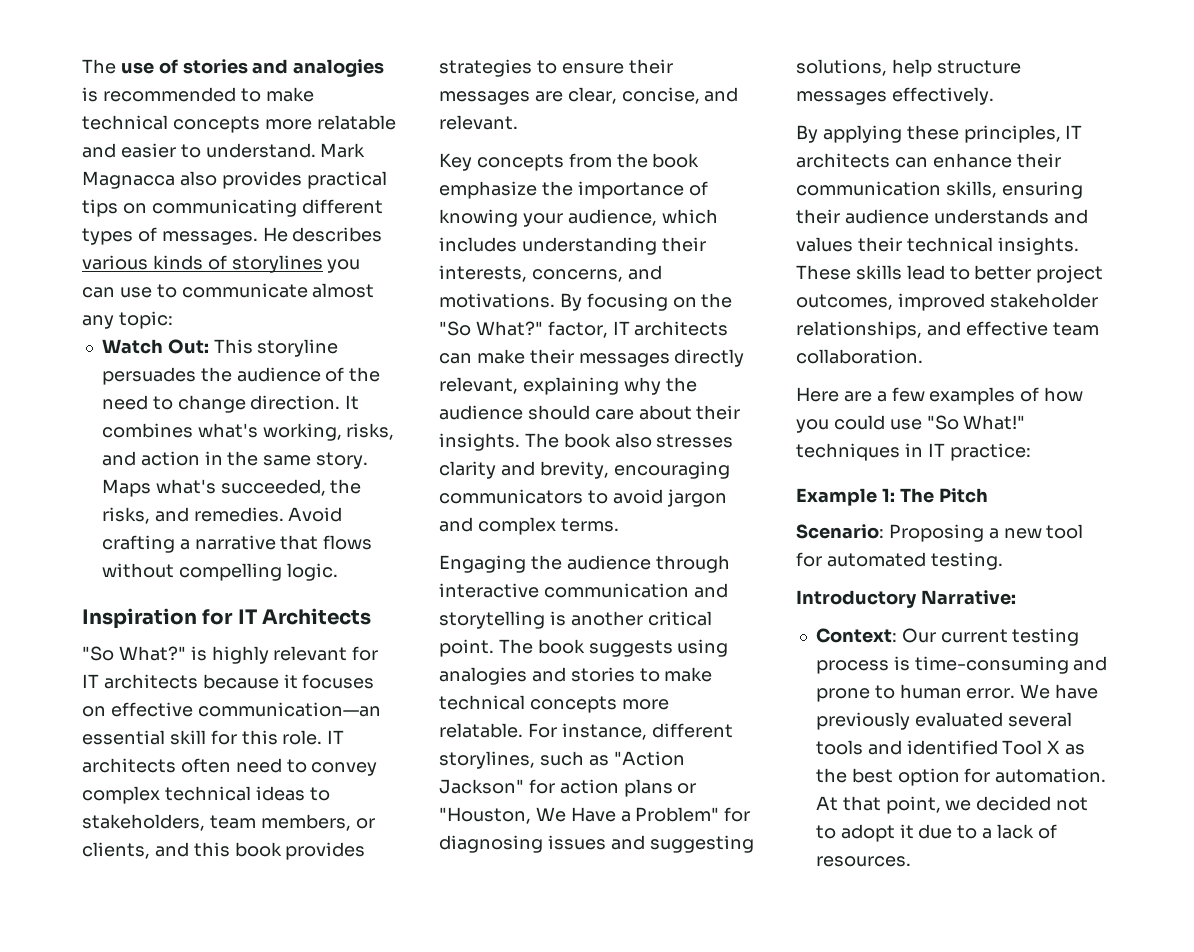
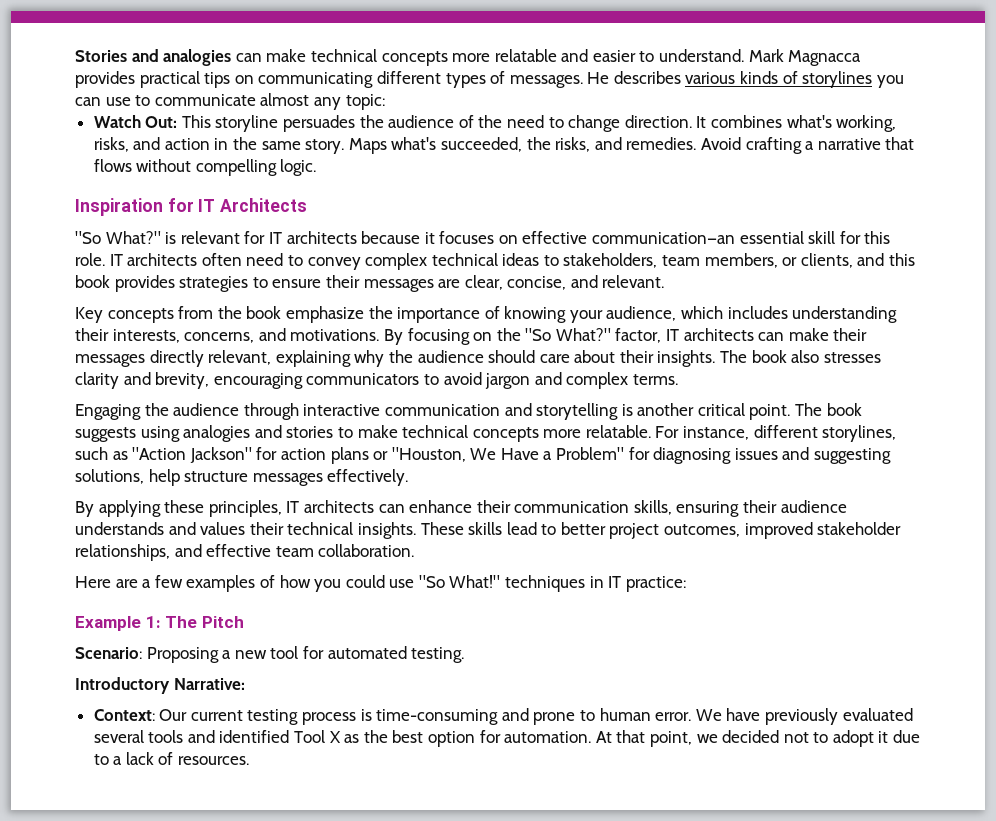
- The use of stories and analogies is recommended to make technical concepts more relatable and easier to understand.
+ Stories and analogies can make technical concepts more relatable and easier to understand.
- Mark Magnacca also provides practical tips on communicating different types of messages.
+ Mark Magnacca provides practical tips on communicating different types of messages.
- "So What?" is highly relevant for IT architects because it focuses on effective communication—an essential skill for this role.
+ "So What?" is relevant for IT architects because it focuses on effective communication—an essential skill for this role.

